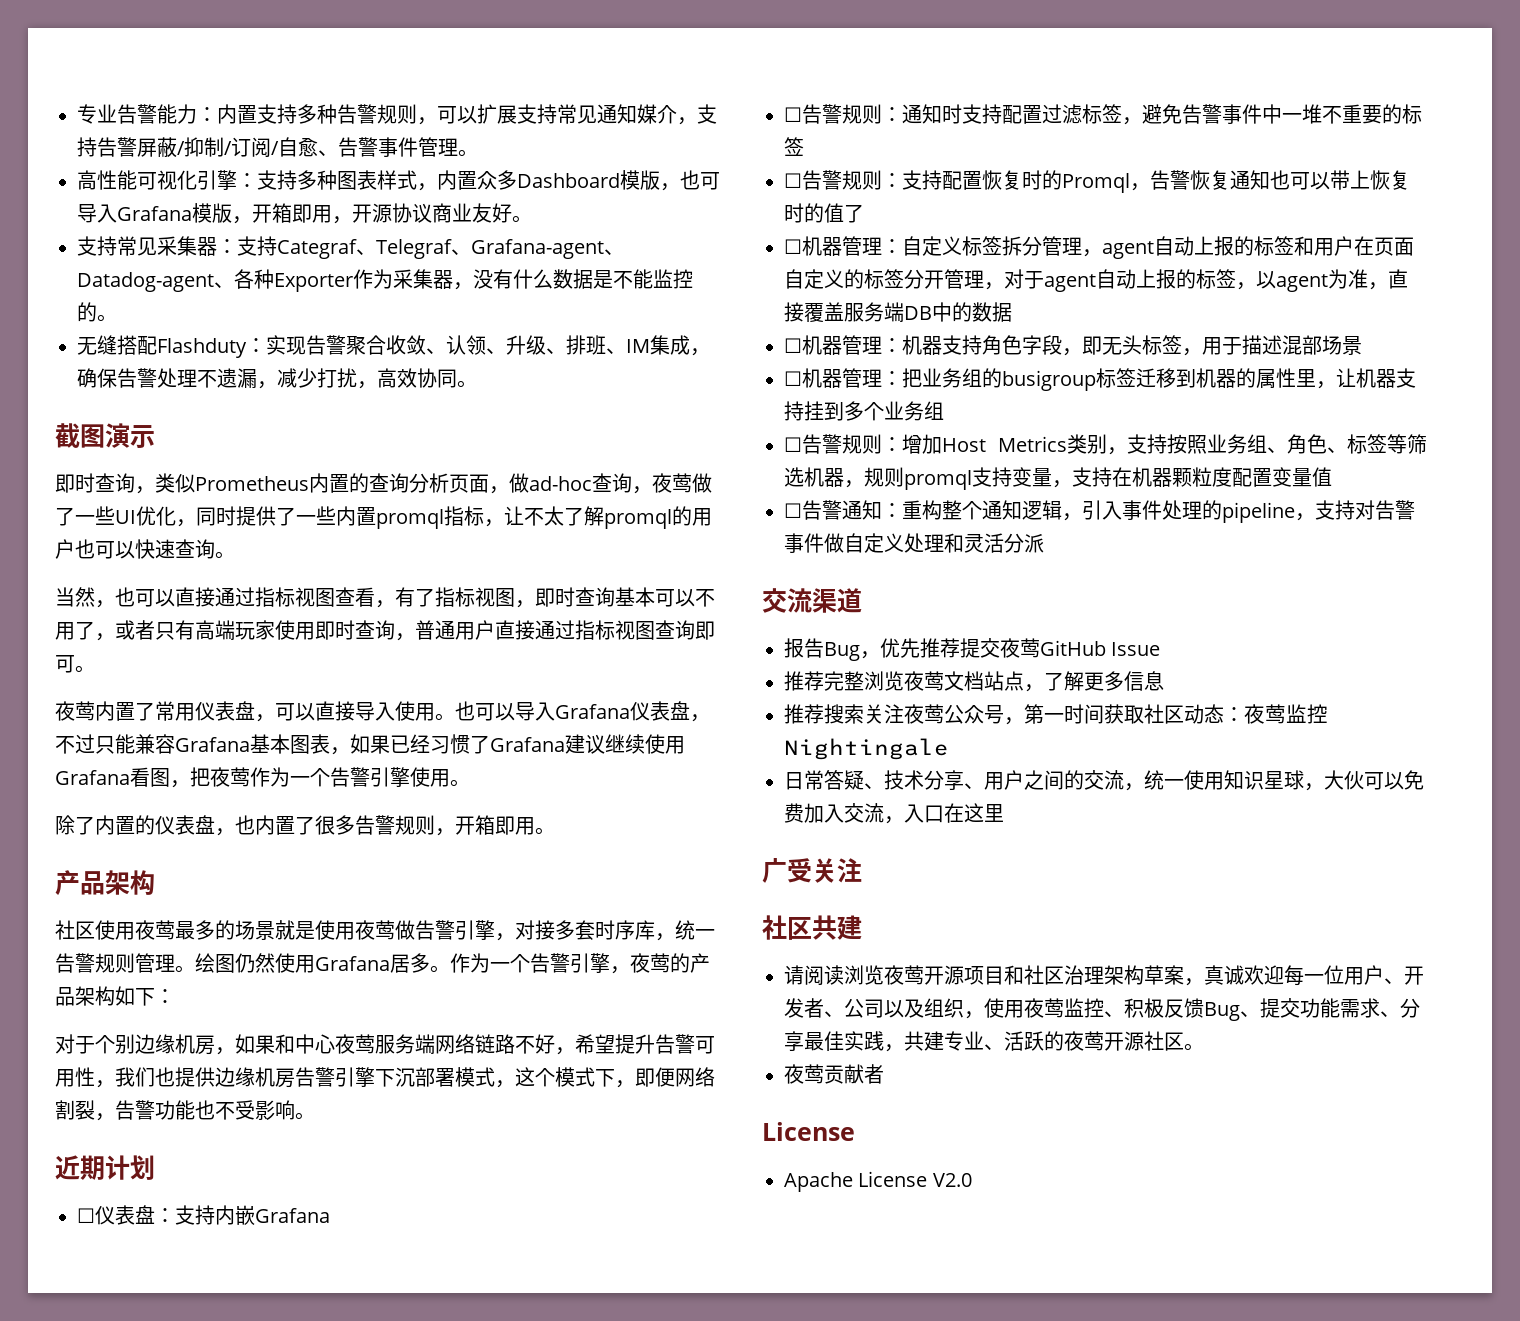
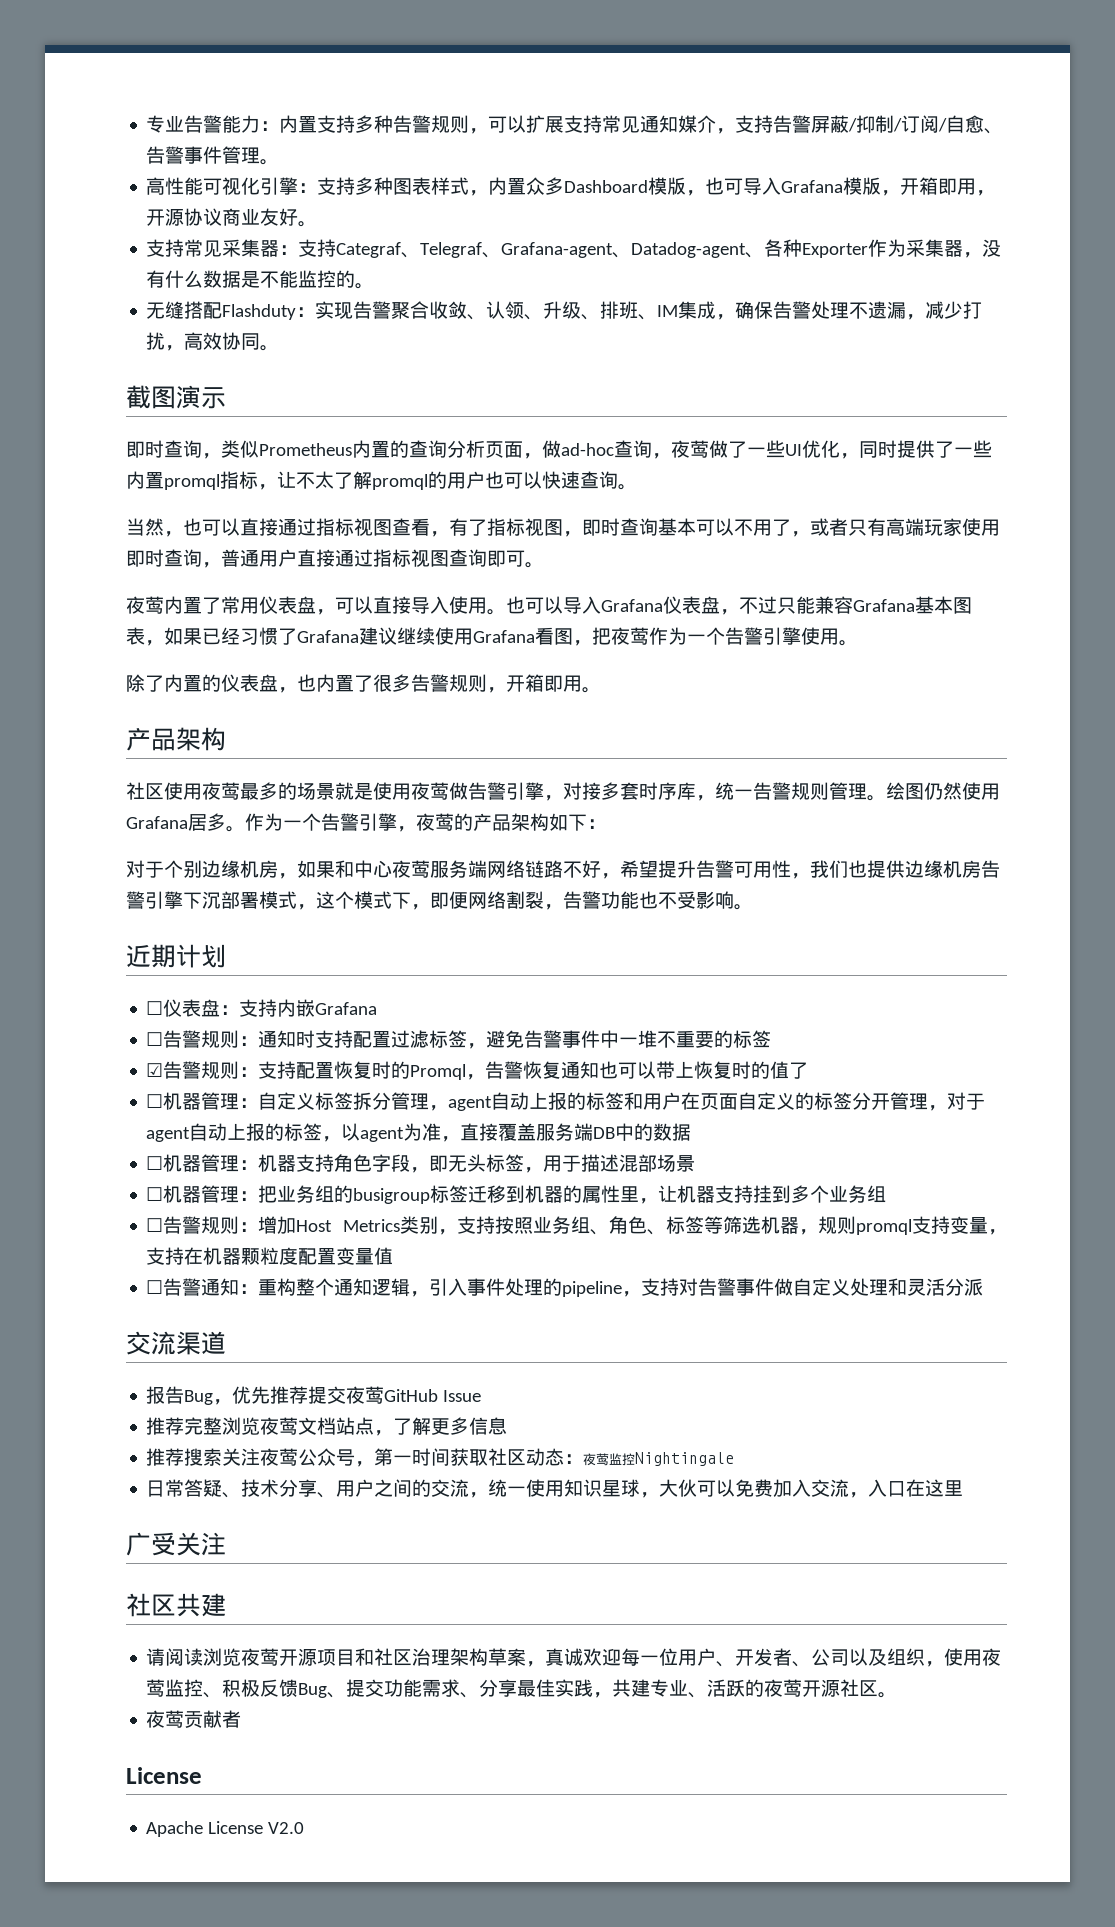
- ☐告警规则：支持配置恢复时的Promql，告警恢复通知也可以带上恢复时的值了
+ ☑告警规则：支持配置恢复时的Promql，告警恢复通知也可以带上恢复时的值了

